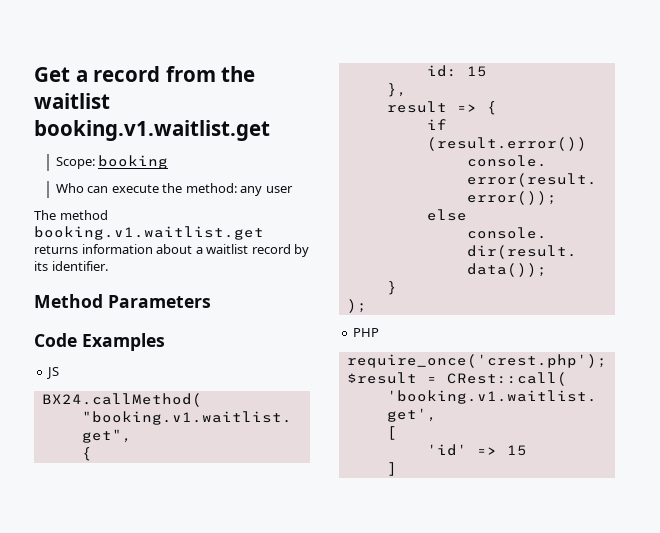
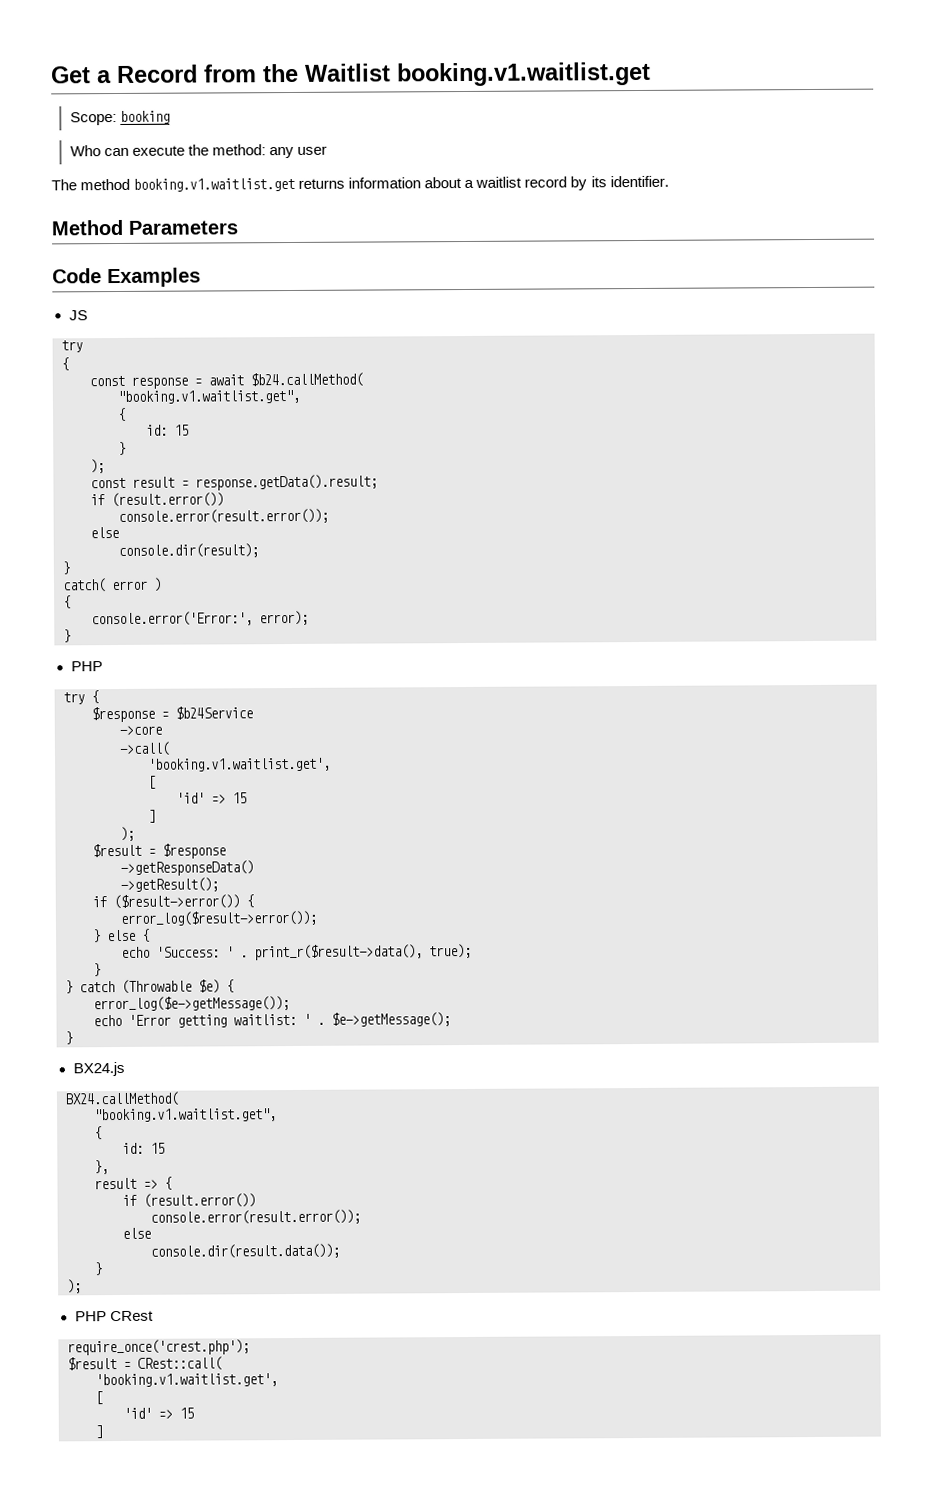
- Get a record from the waitlist booking.v1.waitlist.get
+ Get a Record from the Waitlist booking.v1.waitlist.get
  JS
+ try
+ {
+ const response = await $b24.callMethod(
+ "booking.v1.waitlist.get",
+ {
+ id: 15
+ }
+ );
+ const result = response.getData().result;
+ if (result.error())
+ console.error(result.error());
+ else
+ console.dir(result);
+ }
+ catch( error )
+ {
+ console.error('Error:', error);
+ }
+ PHP
+ try {
+ $response = $b24Service
+ ->core
+ ->call(
+ 'booking.v1.waitlist.get',
+ [
+ 'id' => 15
+ ]
+ );
+ $result = $response
+ ->getResponseData()
+ ->getResult();
+ if ($result->error()) {
+ error_log($result->error());
+ } else {
+ echo 'Success: ' . print_r($result->data(), true);
+ }
+ } catch (Throwable $e) {
+ error_log($e->getMessage());
+ echo 'Error getting waitlist: ' . $e->getMessage();
+ }
+ BX24.js
- PHP
+ PHP CRest

